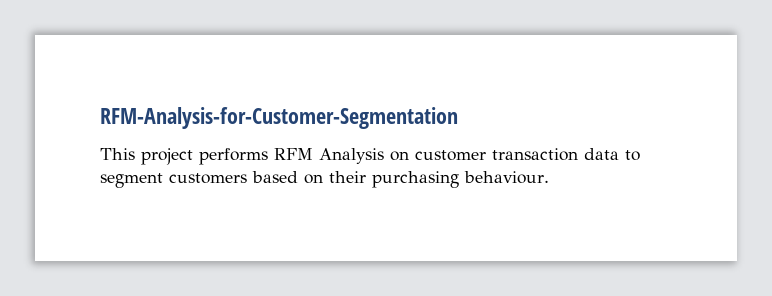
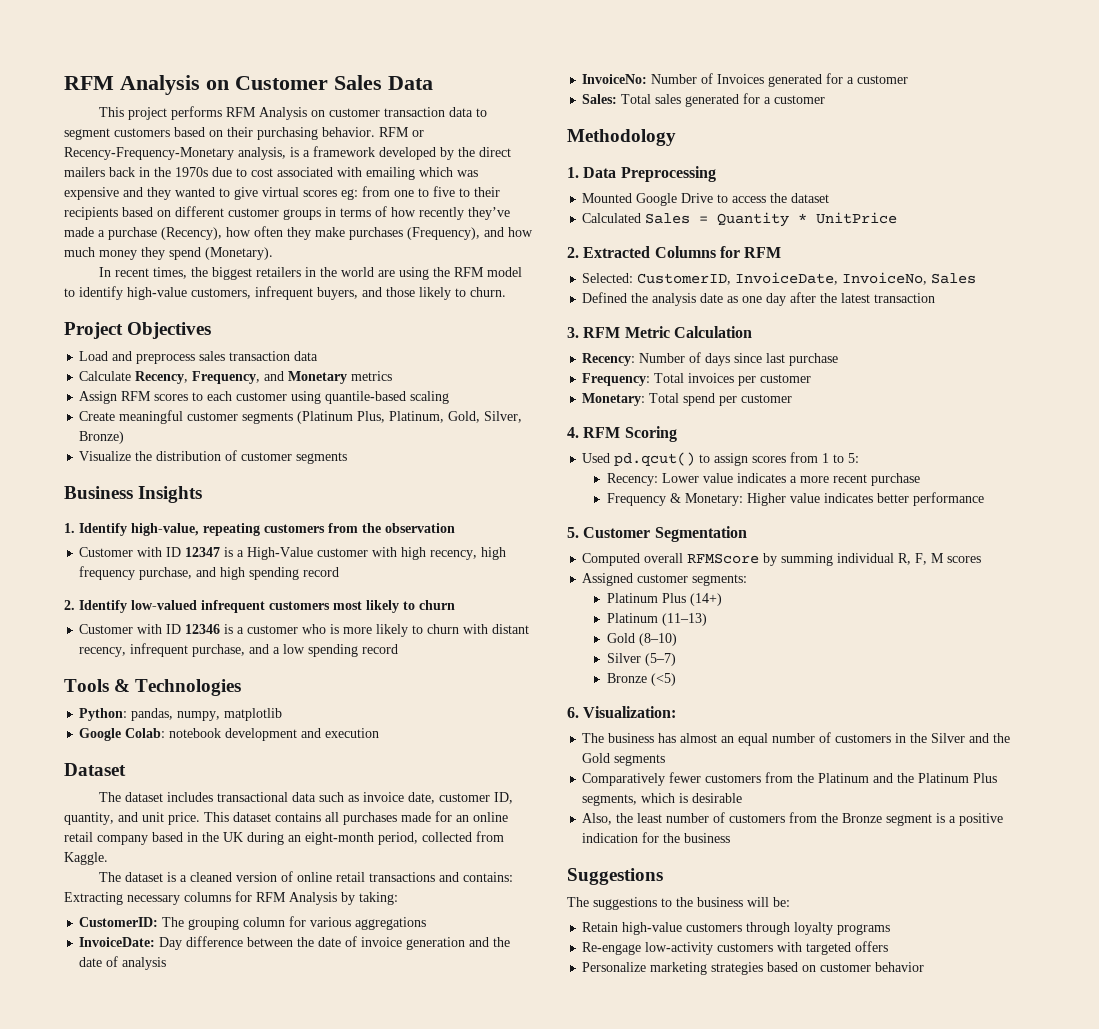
- RFM-Analysis-for-Customer-Segmentation
+ RFM Analysis on Customer Sales Data
- This project performs RFM Analysis on customer transaction data to segment customers based on their purchasing behaviour.
+ This project performs RFM Analysis on customer transaction data to segment customers based on their purchasing behavior. RFM or Recency-Frequency-Monetary analysis, is a framework developed by the direct mailers back in the 1970s due to cost associated with emailing which was expensive and they wanted to give virtual scores eg: from one to five to their recipients based on different customer groups in terms of how recently they’ve made a purchase (Recency), how often they make purchases (Frequency), and how much money they spend (Monetary).
+ In recent times, the biggest retailers in the world are using the RFM model to identify high-value customers, infrequent buyers, and those likely to churn.
+ Project Objectives
+ Load and preprocess sales transaction data
+ Calculate Recency, Frequency, and Monetary metrics
+ Assign RFM scores to each customer using quantile-based scaling
+ Create meaningful customer segments (Platinum Plus, Platinum, Gold, Silver, Bronze)
+ Visualize the distribution of customer segments
+ Business Insights
+ 1. Identify high-value, repeating customers from the observation
+ Customer with ID 12347 is a High-Value customer with high recency, high frequency purchase, and high spending record
+ 2. Identify low-valued infrequent customers most likely to churn
+ Customer with ID 12346 is a customer who is more likely to churn with distant recency, infrequent purchase, and a low spending record
+ Tools & Technologies
+ Python: pandas, numpy, matplotlib
+ Google Colab: notebook development and execution
+ Dataset
+ The dataset includes transactional data such as invoice date, customer ID, quantity, and unit price. This dataset contains all purchases made for an online retail company based in the UK during an eight-month period, collected from Kaggle.
+ The dataset is a cleaned version of online retail transactions and contains: Extracting necessary columns for RFM Analysis by taking:
+ CustomerID: The grouping column for various aggregations
+ InvoiceDate: Day difference between the date of invoice generation and the date of analysis
+ InvoiceNo: Number of Invoices generated for a customer
+ Sales: Total sales generated for a customer
+ Methodology
+ 1. Data Preprocessing
+ Mounted Google Drive to access the dataset
+ Calculated Sales = Quantity * UnitPrice
+ 2. Extracted Columns for RFM
+ Selected: CustomerID, InvoiceDate, InvoiceNo, Sales
+ Defined the analysis date as one day after the latest transaction
+ 3. RFM Metric Calculation
+ Recency: Number of days since last purchase
+ Frequency: Total invoices per customer
+ Monetary: Total spend per customer
+ 4. RFM Scoring
+ Used pd.qcut() to assign scores from 1 to 5:
+ Recency: Lower value indicates a more recent purchase
+ Frequency & Monetary: Higher value indicates better performance
+ 5. Customer Segmentation
+ Computed overall RFMScore by summing individual R, F, M scores
+ Assigned customer segments:
+ Platinum Plus (14+)
+ Platinum (11–13)
+ Gold (8–10)
+ Silver (5–7)
+ Bronze (<5)
+ 6. Visualization:
+ The business has almost an equal number of customers in the Silver and the Gold segments
+ Comparatively fewer customers from the Platinum and the Platinum Plus segments, which is desirable
+ Also, the least number of customers from the Bronze segment is a positive indication for the business
+ Suggestions
+ The suggestions to the business will be:
+ Retain high-value customers through loyalty programs
+ Re-engage low-activity customers with targeted offers
+ Personalize marketing strategies based on customer behavior

